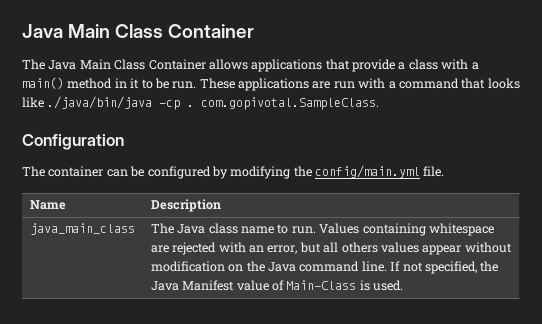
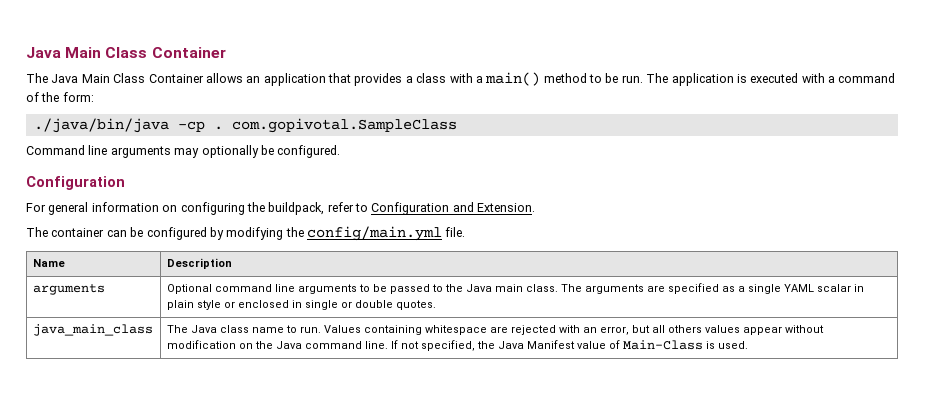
- The Java Main Class Container allows applications that provide a class with a main() method in it to be run.
+ The Java Main Class Container allows an application that provides a class with a main() method to be run.
- These applications are run with a command that looks like ./java/bin/java -cp . com.gopivotal.SampleClass.
+ The application is executed with a command of the form:
+ ./java/bin/java -cp . com.gopivotal.SampleClass
+ Command line arguments may optionally be configured.
  Configuration
+ For general information on configuring the buildpack, refer to Configuration and Extension.
+ arguments | Optional command line arguments to be passed to the Java main class. The arguments are specified as a single YAML scalar in plain style or enclosed in single or double quotes.

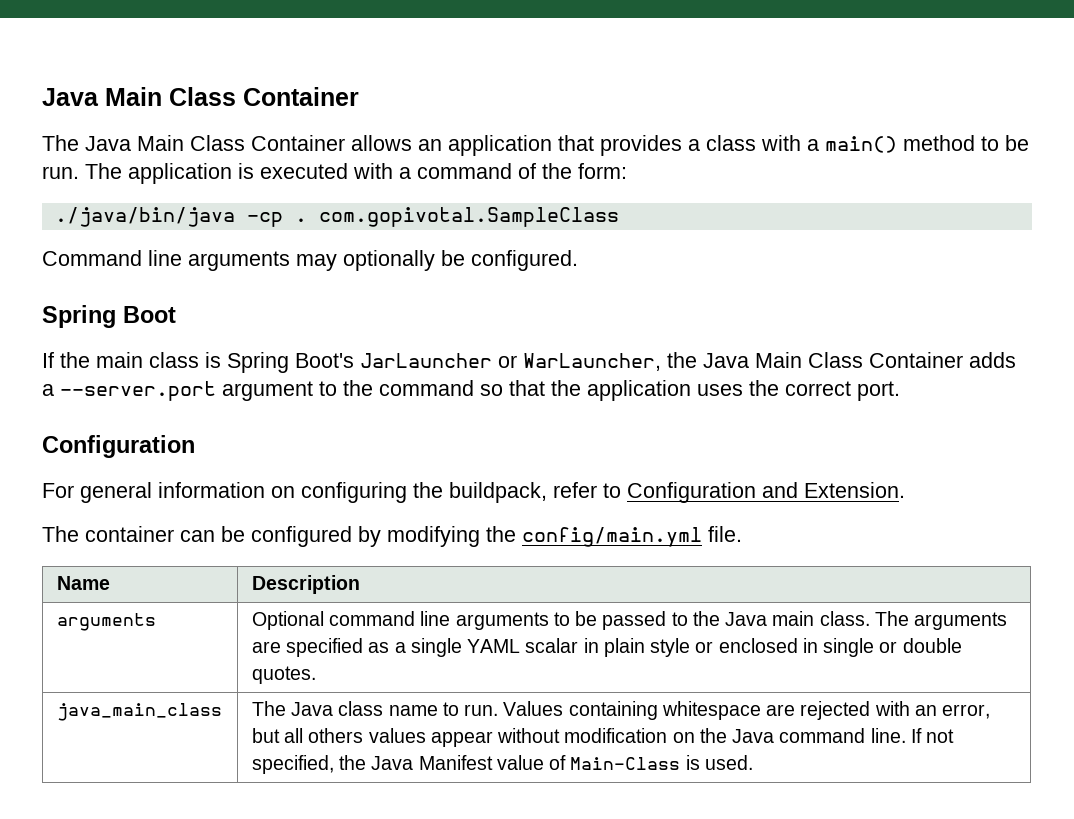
+ Spring Boot
+ If the main class is Spring Boot's JarLauncher or WarLauncher, the Java Main Class Container adds a --server.port argument to the command so that the application uses the correct port.

